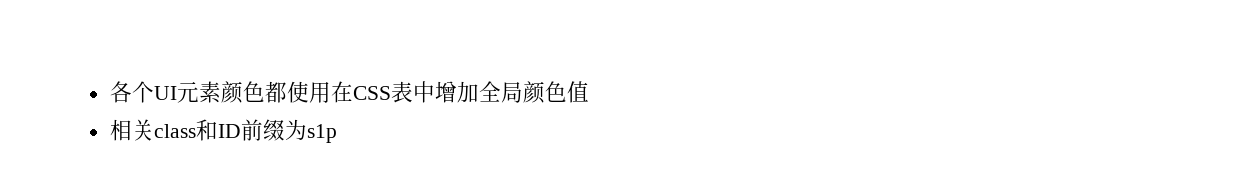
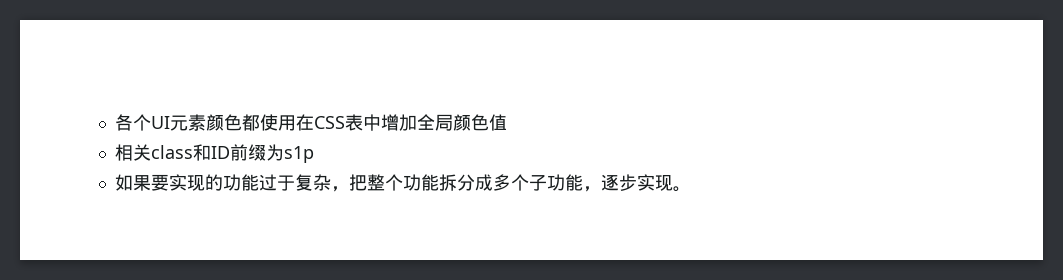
+ 如果要实现的功能过于复杂，把整个功能拆分成多个子功能，逐步实现。

